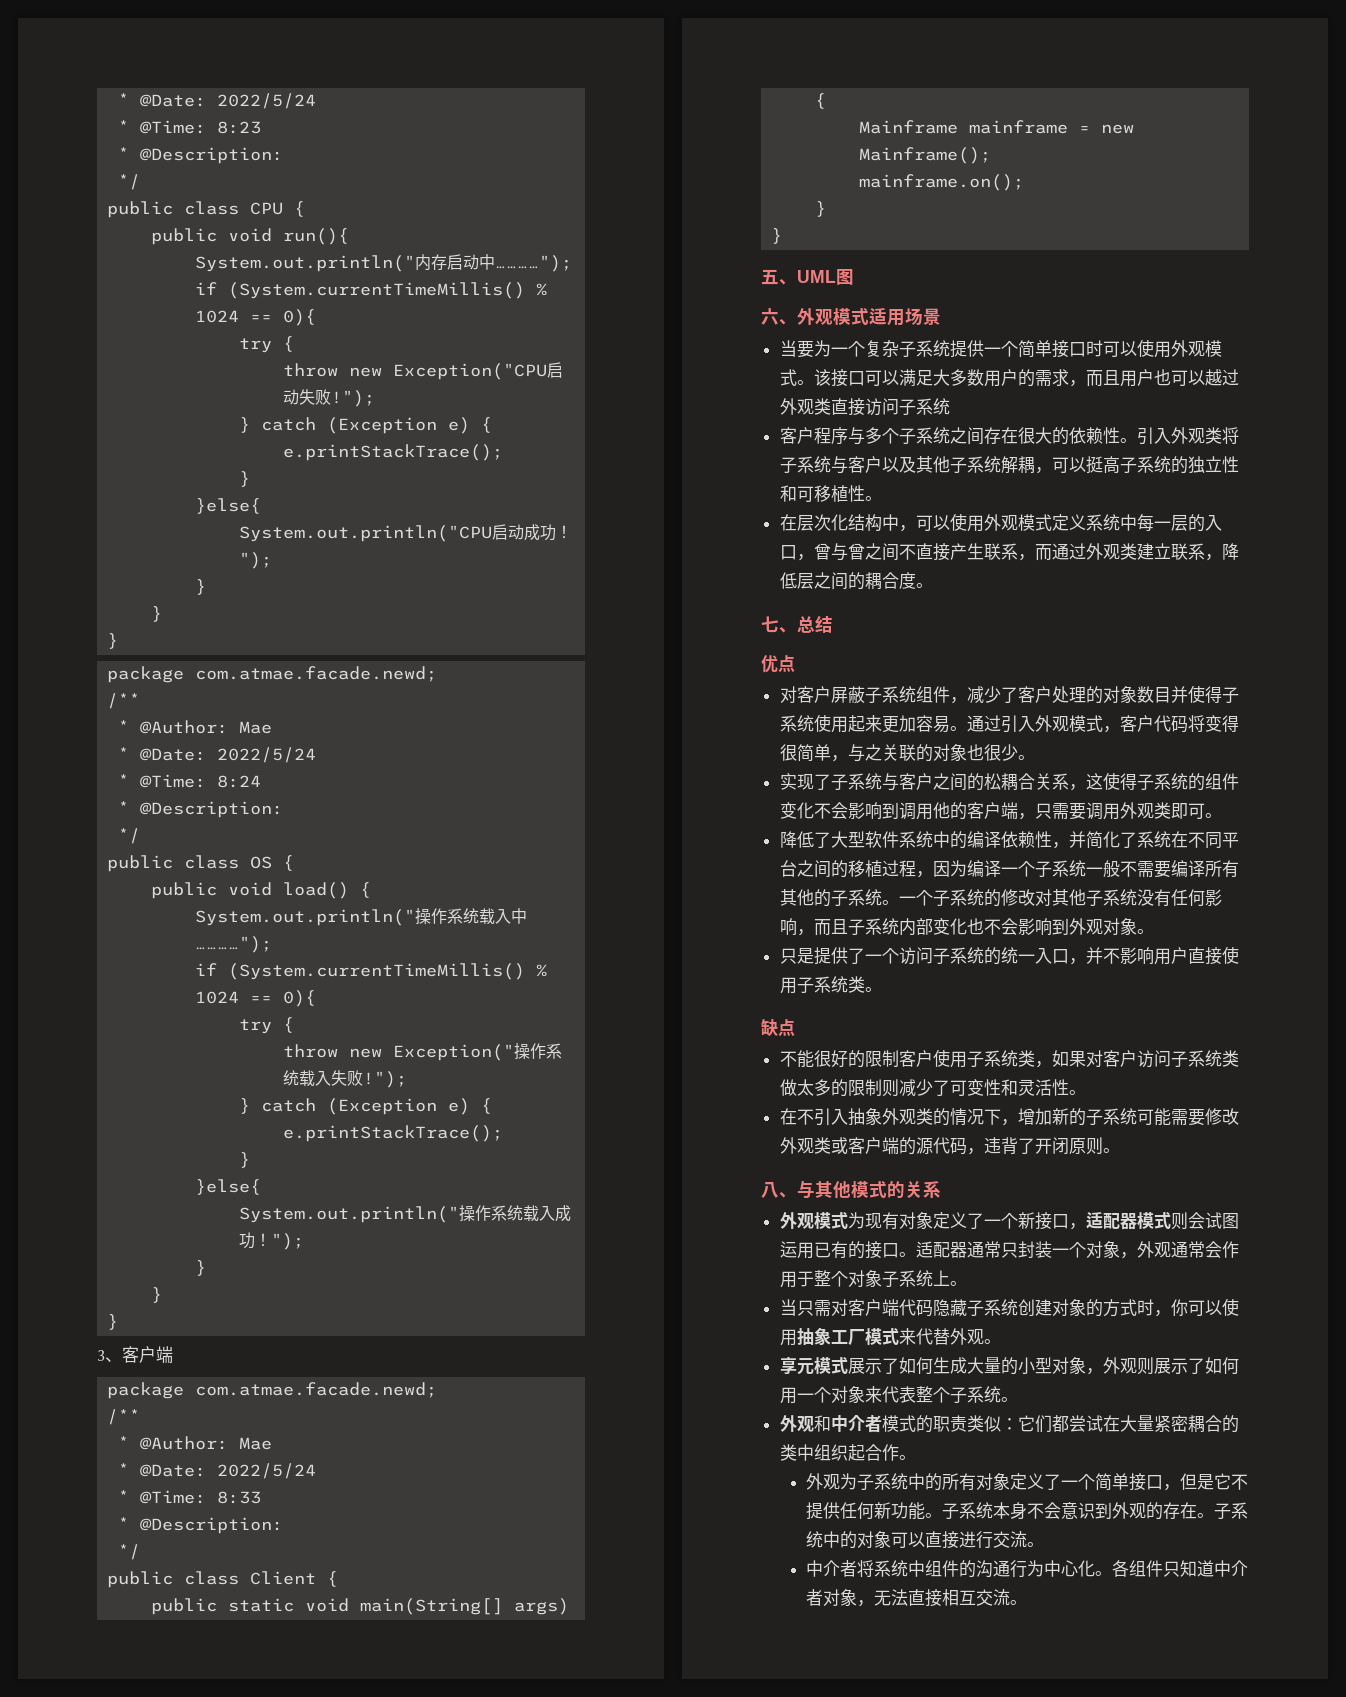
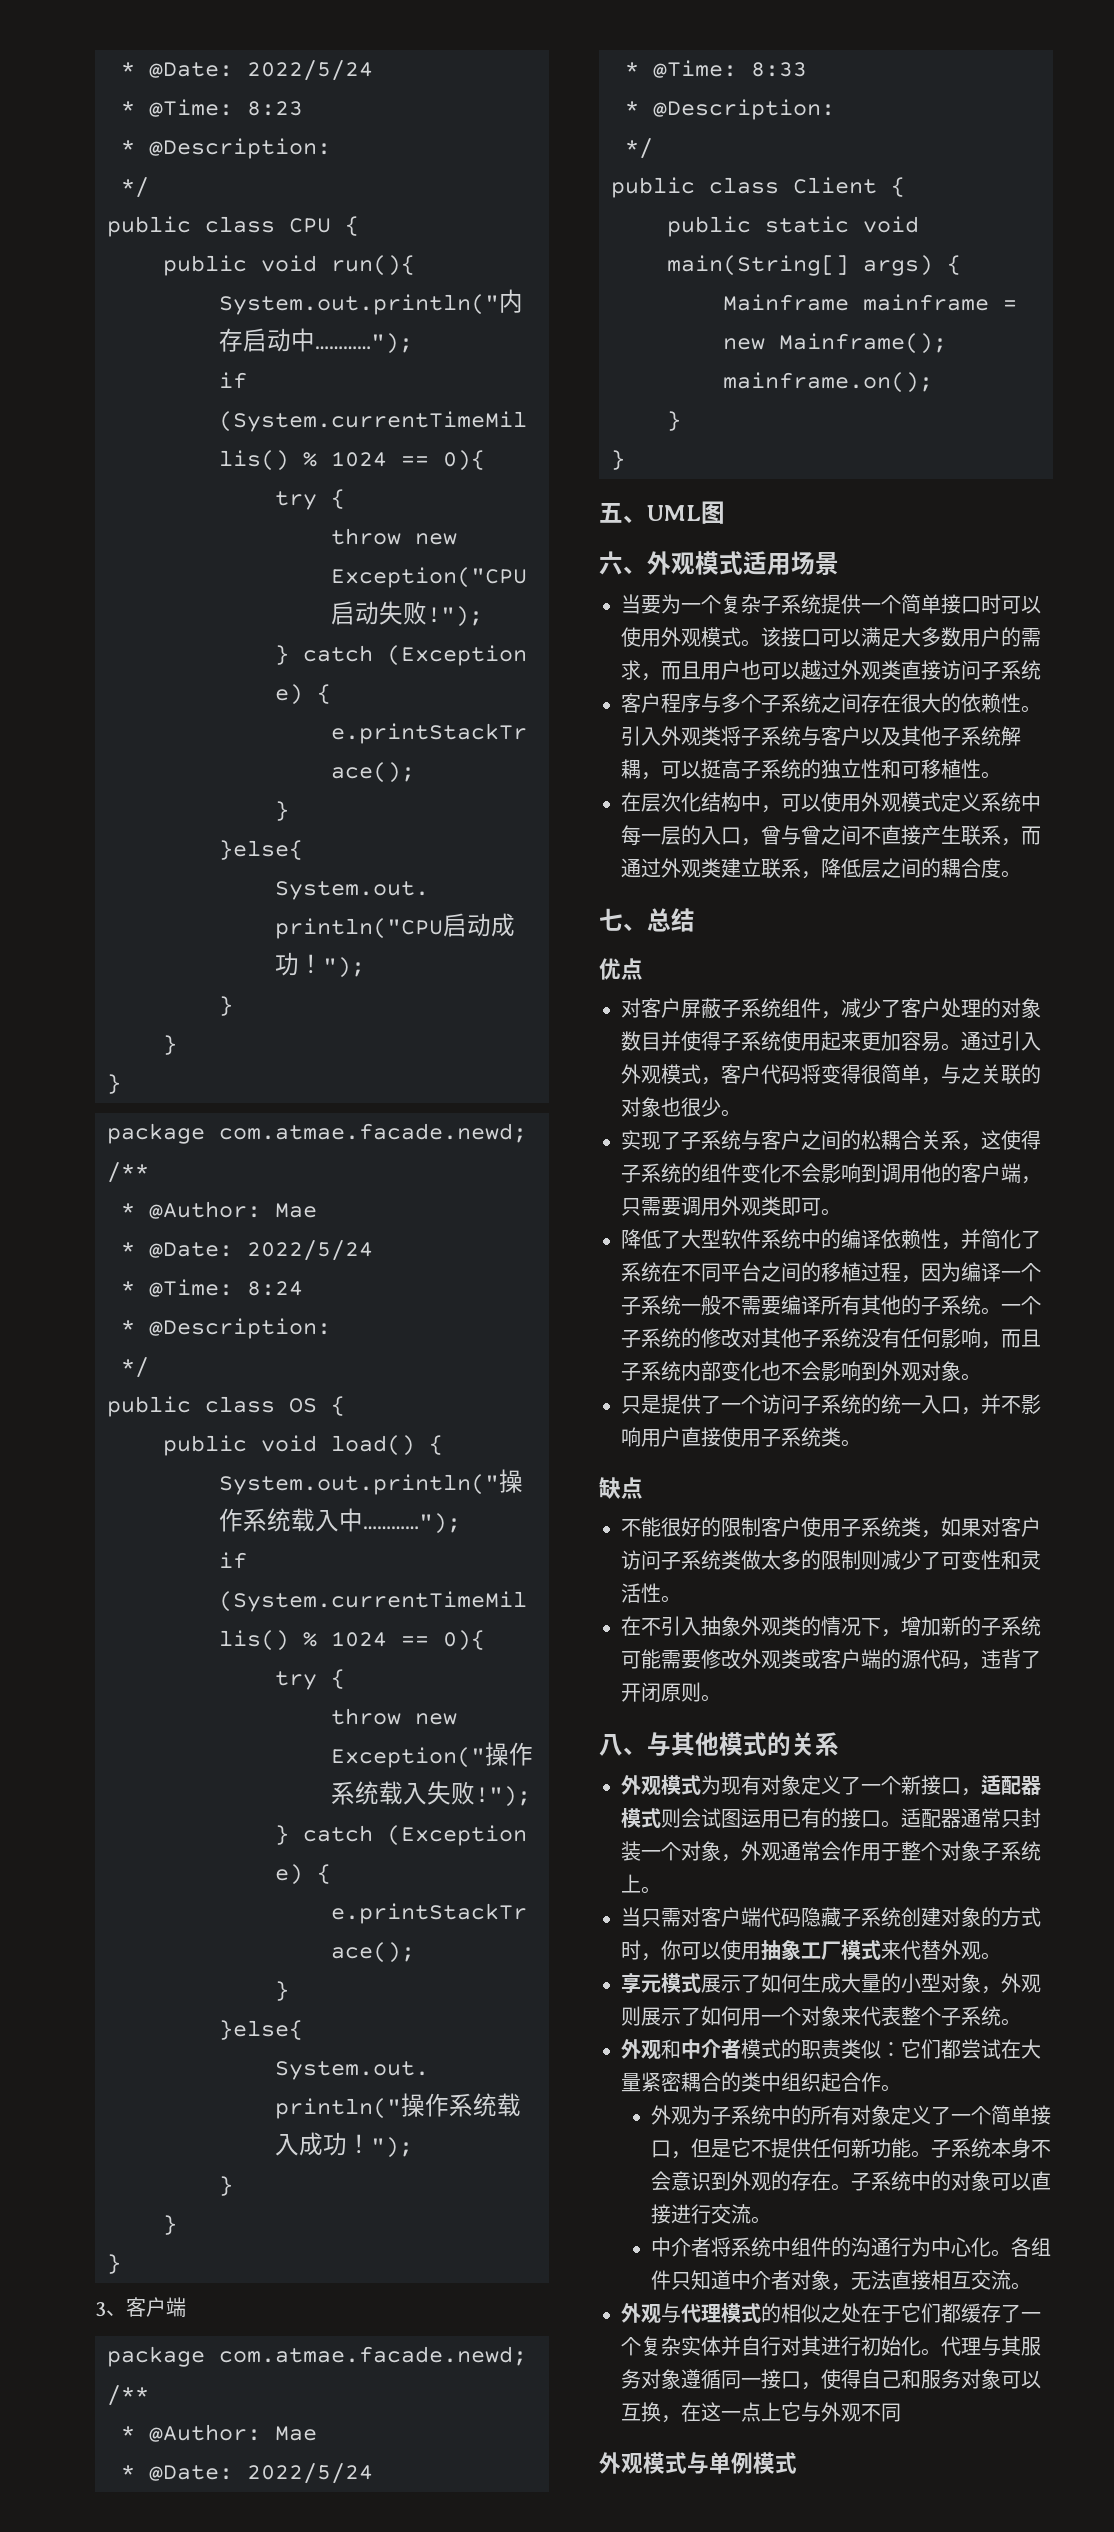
+ 外观与代理模式的相似之处在于它们都缓存了一个复杂实体并自行对其进行初始化。代理与其服务对象遵循同一接口，使得自己和服务对象可以互换，在这一点上它与外观不同
+ 外观模式与单例模式

